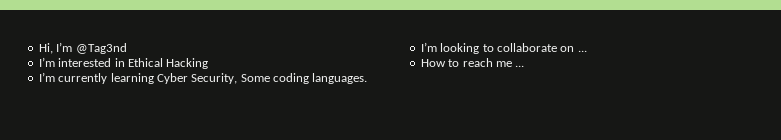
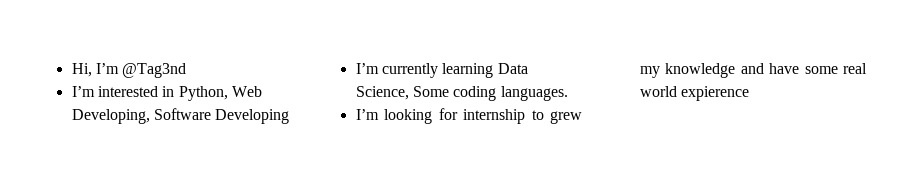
- I’m interested in Ethical Hacking
+ I’m interested in Python, Web Developing, Software Developing
- I’m currently learning Cyber Security, Some coding languages.
+ I’m currently learning Data Science, Some coding languages.
- I’m looking to collaborate on ...
- How to reach me ...
+ I’m looking for internship to grew my knowledge and have some real world expierence

